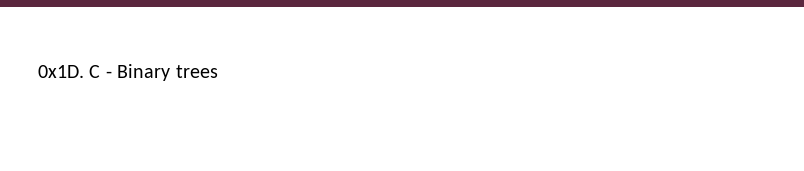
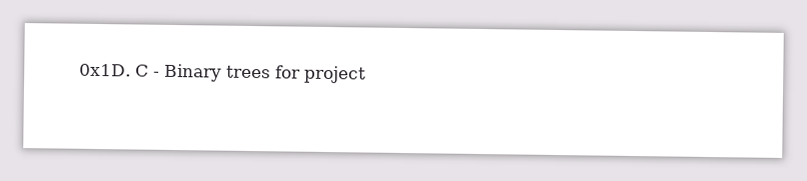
- C - Binary trees
+ C - Binary trees for project

